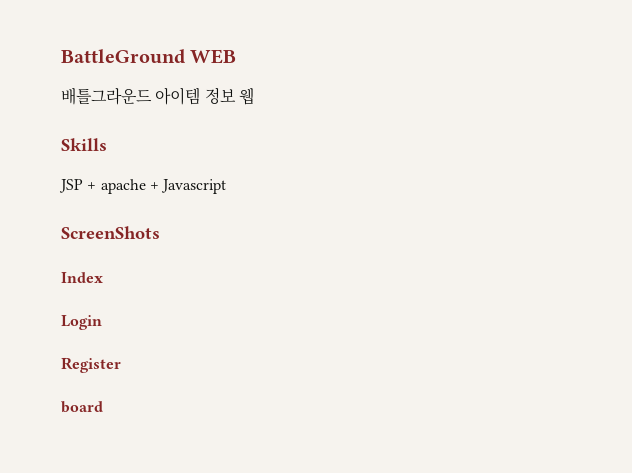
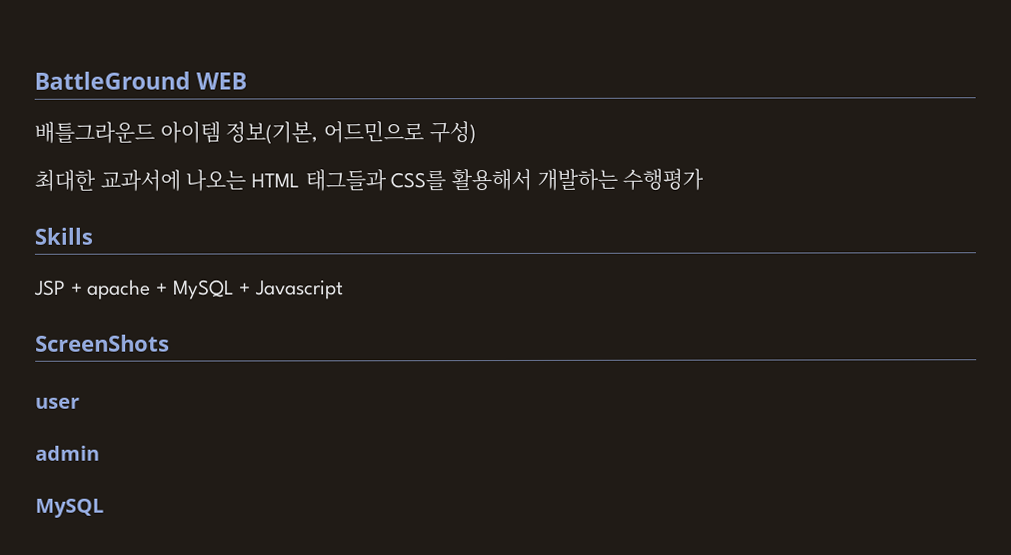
- 배틀그라운드 아이템 정보 웹
+ 배틀그라운드 아이템 정보(기본, 어드민으로 구성)
+ 최대한 교과서에 나오는 HTML 태그들과 CSS를 활용해서 개발하는 수행평가
- JSP + apache + Javascript
+ JSP + apache + MySQL + Javascript
- Index
- Login
- Register
- board
+ user
+ admin
+ MySQL

